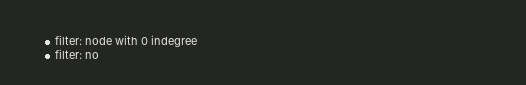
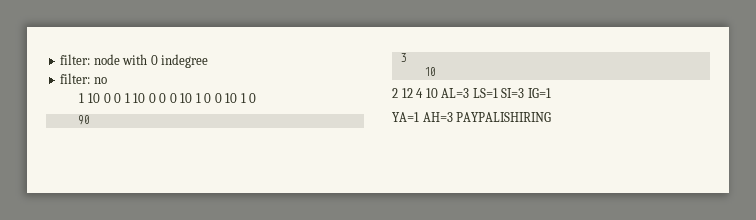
+ 1 10 0 0 1 10 0 0 0 10 1 0 0 10 1 0
+ 90
+ 3
+ 10
+ 2 12 4 10 AL=3 LS=1 SI=3 IG=1
+ YA=1 AH=3 PAYPALISHIRING

